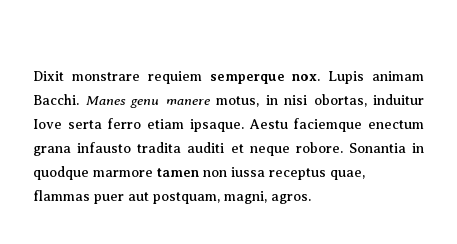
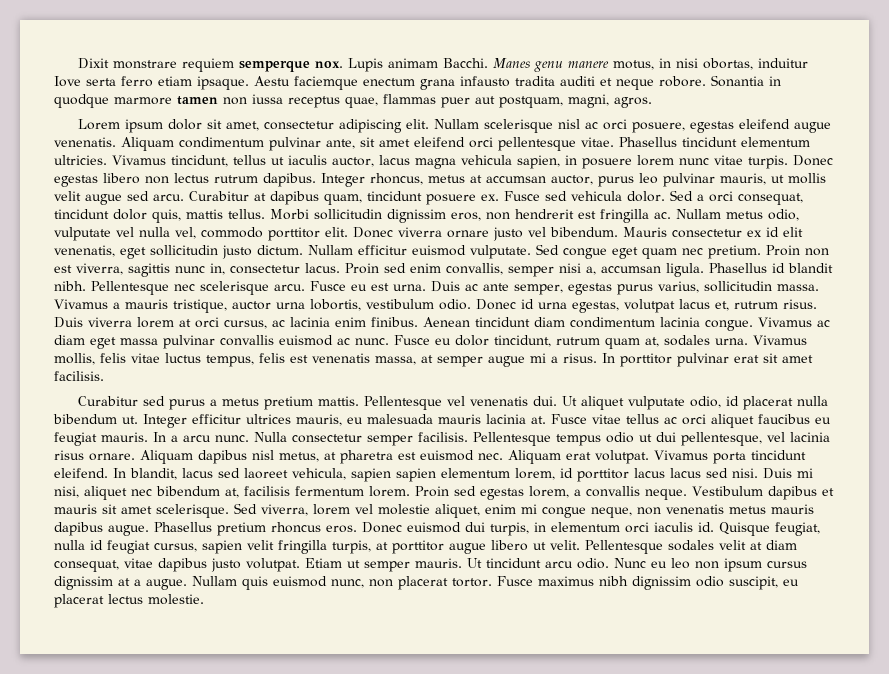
+ Lorem ipsum dolor sit amet, consectetur adipiscing elit. Nullam scelerisque nisl ac orci posuere, egestas eleifend augue venenatis. Aliquam condimentum pulvinar ante, sit amet eleifend orci pellentesque vitae. Phasellus tincidunt elementum ultricies. Vivamus tincidunt, tellus ut iaculis auctor, lacus magna vehicula sapien, in posuere lorem nunc vitae turpis. Donec egestas libero non lectus rutrum dapibus. Integer rhoncus, metus at accumsan auctor, purus leo pulvinar mauris, ut mollis velit augue sed arcu. Curabitur at dapibus quam, tincidunt posuere ex. Fusce sed vehicula dolor. Sed a orci consequat, tincidunt dolor quis, mattis tellus. Morbi sollicitudin dignissim eros, non hendrerit est fringilla ac. Nullam metus odio, vulputate vel nulla vel, commodo porttitor elit. Donec viverra ornare justo vel bibendum. Mauris consectetur ex id elit venenatis, eget sollicitudin justo dictum. Nullam efficitur euismod vulputate. Sed congue eget quam nec pretium. Proin non est viverra, sagittis nunc in, consectetur lacus. Proin sed enim convallis, semper nisi a, accumsan ligula. Phasellus id blandit nibh. Pellentesque nec scelerisque arcu. Fusce eu est urna. Duis ac ante semper, egestas purus varius, sollicitudin massa. Vivamus a mauris tristique, auctor urna lobortis, vestibulum odio. Donec id urna egestas, volutpat lacus et, rutrum risus. Duis viverra lorem at orci cursus, ac lacinia enim finibus. Aenean tincidunt diam condimentum lacinia congue. Vivamus ac diam eget massa pulvinar convallis euismod ac nunc. Fusce eu dolor tincidunt, rutrum quam at, sodales urna. Vivamus mollis, felis vitae luctus tempus, felis est venenatis massa, at semper augue mi a risus. In porttitor pulvinar erat sit amet facilisis.
+ Curabitur sed purus a metus pretium mattis. Pellentesque vel venenatis dui. Ut aliquet vulputate odio, id placerat nulla bibendum ut. Integer efficitur ultrices mauris, eu malesuada mauris lacinia at. Fusce vitae tellus ac orci aliquet faucibus eu feugiat mauris. In a arcu nunc. Nulla consectetur semper facilisis. Pellentesque tempus odio ut dui pellentesque, vel lacinia risus ornare. Aliquam dapibus nisl metus, at pharetra est euismod nec. Aliquam erat volutpat. Vivamus porta tincidunt eleifend. In blandit, lacus sed laoreet vehicula, sapien sapien elementum lorem, id porttitor lacus lacus sed nisi. Duis mi nisi, aliquet nec bibendum at, facilisis fermentum lorem. Proin sed egestas lorem, a convallis neque. Vestibulum dapibus et mauris sit amet scelerisque. Sed viverra, lorem vel molestie aliquet, enim mi congue neque, non venenatis metus mauris dapibus augue. Phasellus pretium rhoncus eros. Donec euismod dui turpis, in elementum orci iaculis id. Quisque feugiat, nulla id feugiat cursus, sapien velit fringilla turpis, at porttitor augue libero ut velit. Pellentesque sodales velit at diam consequat, vitae dapibus justo volutpat. Etiam ut semper mauris. Ut tincidunt arcu odio. Nunc eu leo non ipsum cursus dignissim at a augue. Nullam quis euismod nunc, non placerat tortor. Fusce maximus nibh dignissim odio suscipit, eu placerat lectus molestie.

